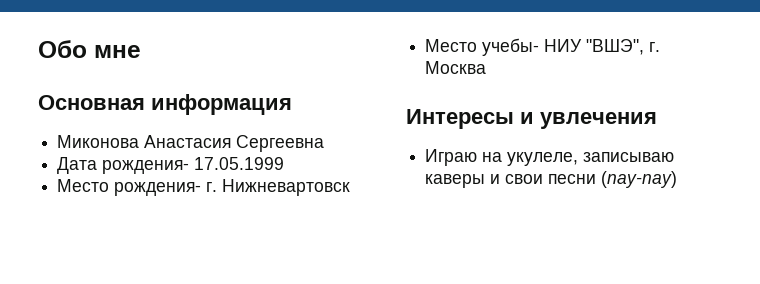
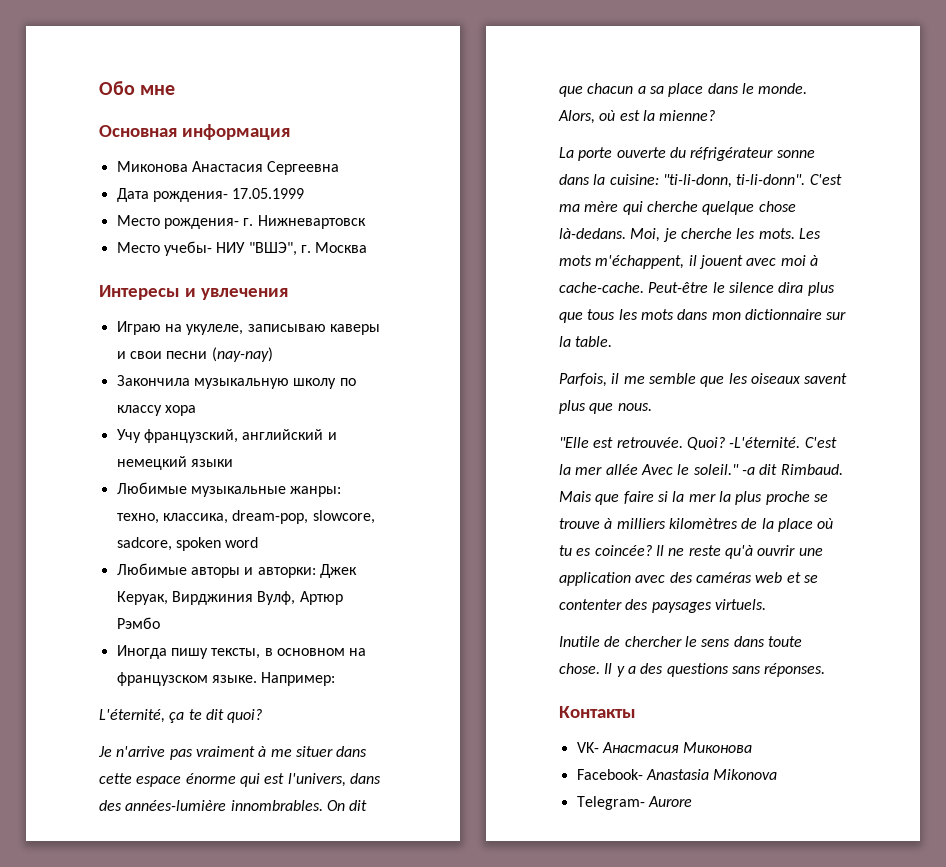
+ Закончила музыкальную школу по классу хора
+ Учу французский, английский и немецкий языки
+ Любимые музыкальные жанры: техно, классика, dream-pop, slowcore, sadcore, spoken word
+ Любимые авторы и авторки: Джек Керуак, Вирджиния Вулф, Артюр Рэмбо
+ Иногда пишу тексты, в основном на французском языке. Например:
+ L'éternité, ça te dit quoi?
+ Je n'arrive pas vraiment à me situer dans cette espace énorme qui est l'univers, dans des années-lumière innombrables. On dit que chacun a sa place dans le monde. Alors, où est la mienne?
+ La porte ouverte du réfrigérateur sonne dans la cuisine: "ti-li-donn, ti-li-donn". C'est ma mère qui cherche quelque chose là-dedans. Moi, je cherche les mots. Les mots m'échappent, il jouent avec moi à cache-cache. Peut-être le silence dira plus que tous les mots dans mon dictionnaire sur la table.
+ Parfois, il me semble que les oiseaux savent plus que nous.
+ "Elle est retrouvée. Quoi? -L'éternité. C'est la mer allée Avec le soleil." -a dit Rimbaud. Mais que faire si la mer la plus proche se trouve à milliers kilomètres de la place où tu es coincée? Il ne reste qu'à ouvrir une application avec des caméras web et se contenter des paysages virtuels.
+ Inutile de chercher le sens dans toute chose. Il y a des questions sans réponses.
+ Контакты
+ VK- Анастасия Миконова
+ Facebook- Anastasia Mikonova
+ Telegram- Aurore

